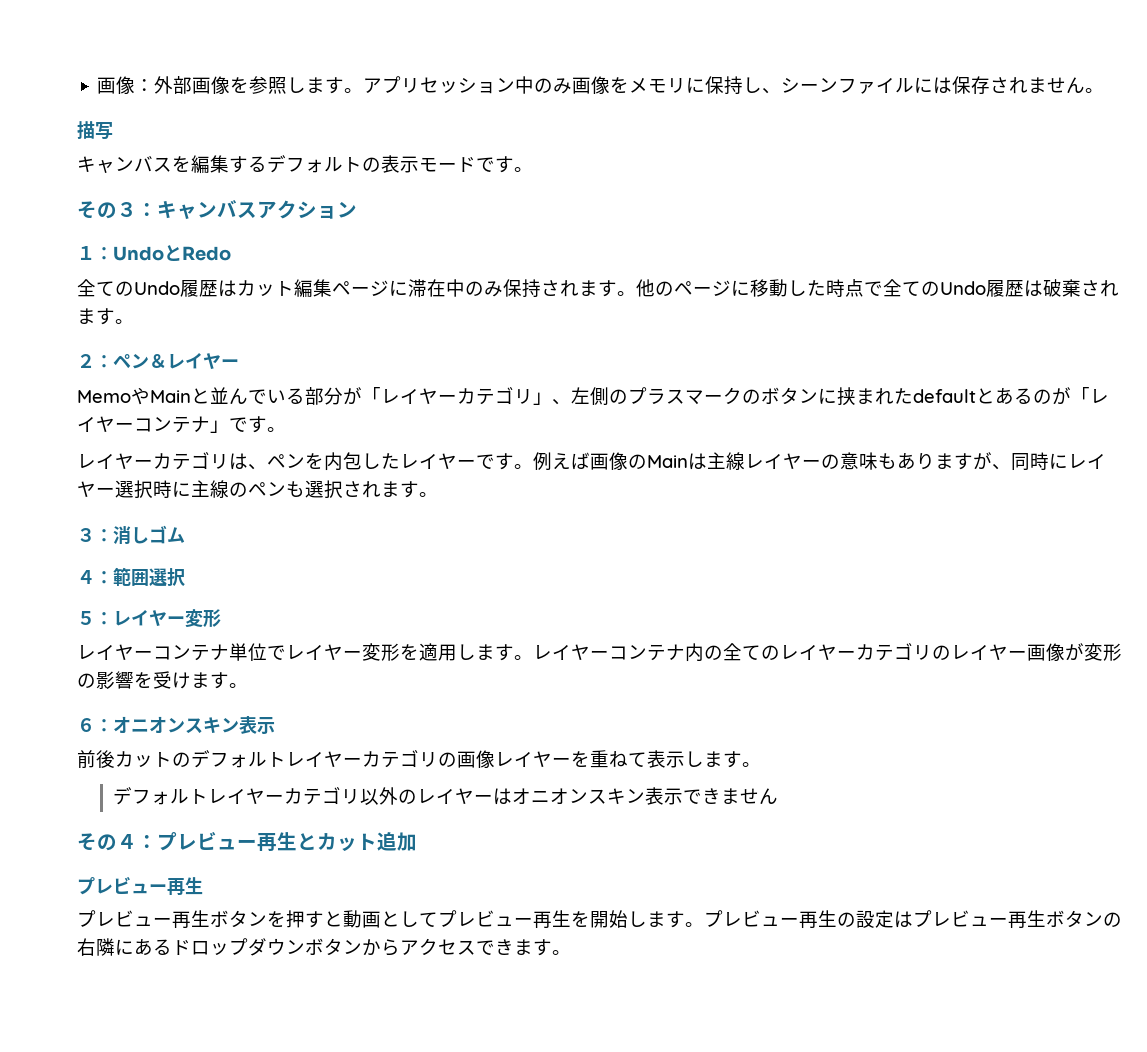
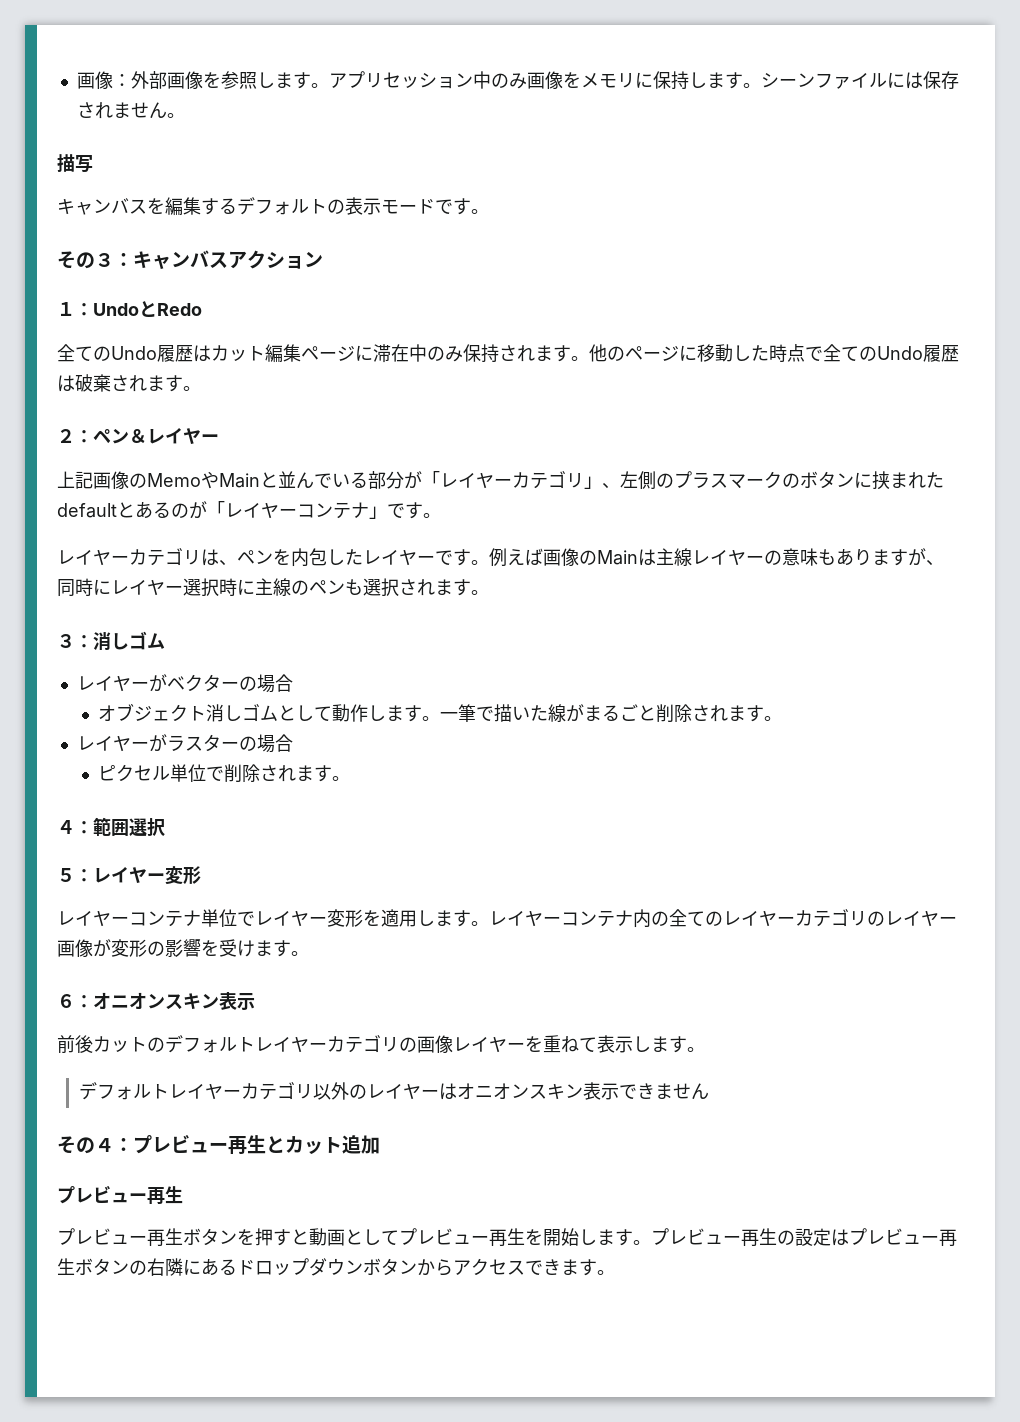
- アプリセッション中のみ画像をメモリに保持し、シーンファイルには保存されません。
+ アプリセッション中のみ画像をメモリに保持します。シーンファイルには保存されません。
- MemoやMainと並んでいる部分が「レイヤーカテゴリ」、左側のプラスマークのボタンに挟まれたdefaultとあるのが「レイヤーコンテナ」です。
+ 上記画像のMemoやMainと並んでいる部分が「レイヤーカテゴリ」、左側のプラスマークのボタンに挟まれたdefaultとあるのが「レイヤーコンテナ」です。
+ レイヤーがベクターの場合
+ オブジェクト消しゴムとして動作します。一筆で描いた線がまるごと削除されます。
+ レイヤーがラスターの場合
+ ピクセル単位で削除されます。

